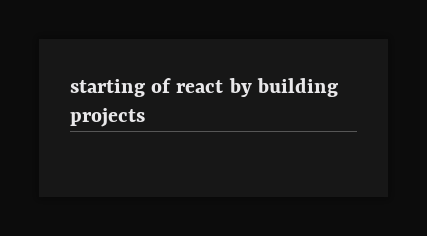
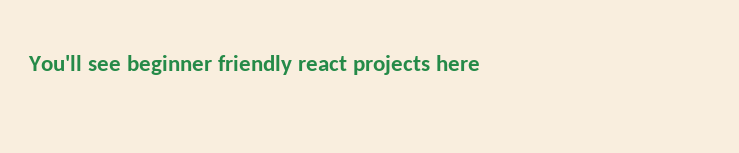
- starting of react by building projects
+ You'll see beginner friendly react projects here

